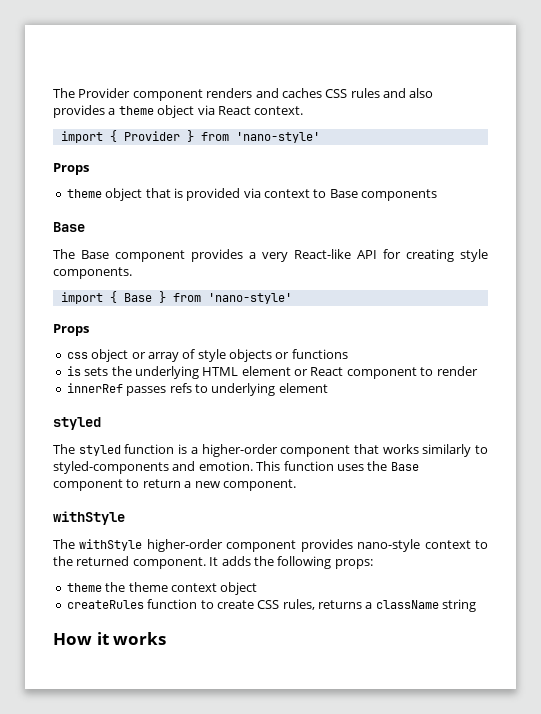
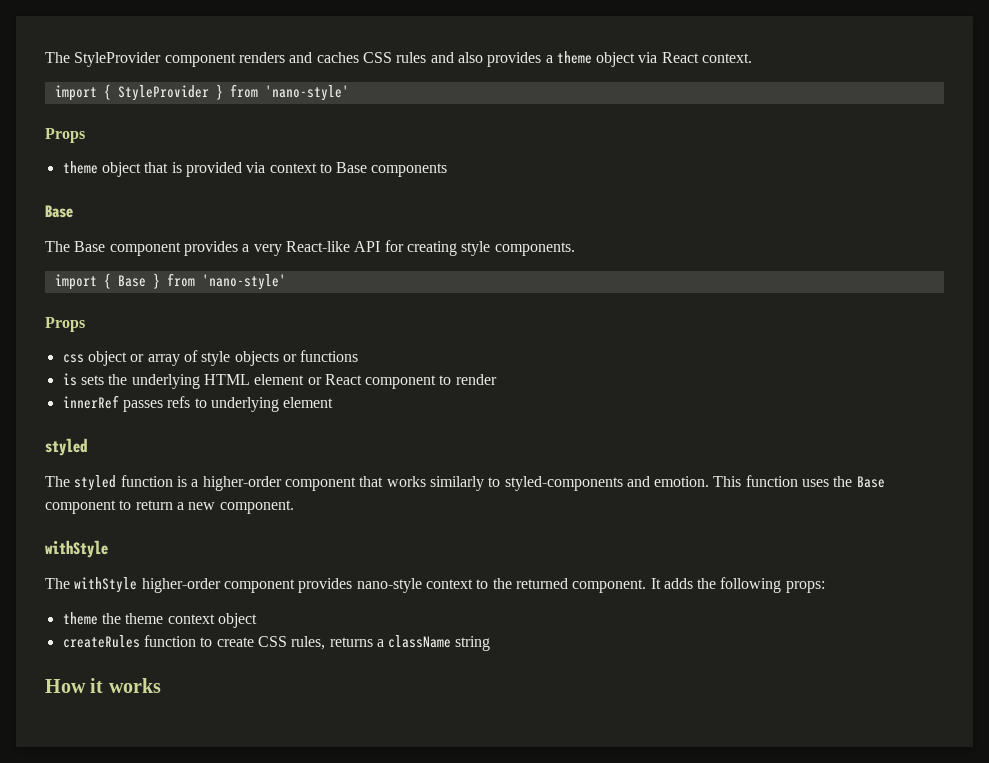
- The Provider component renders and caches CSS rules and also provides a theme object via React context.
+ The StyleProvider component renders and caches CSS rules and also provides a theme object via React context.
- import { Provider } from 'nano-style'
+ import { StyleProvider } from 'nano-style'

